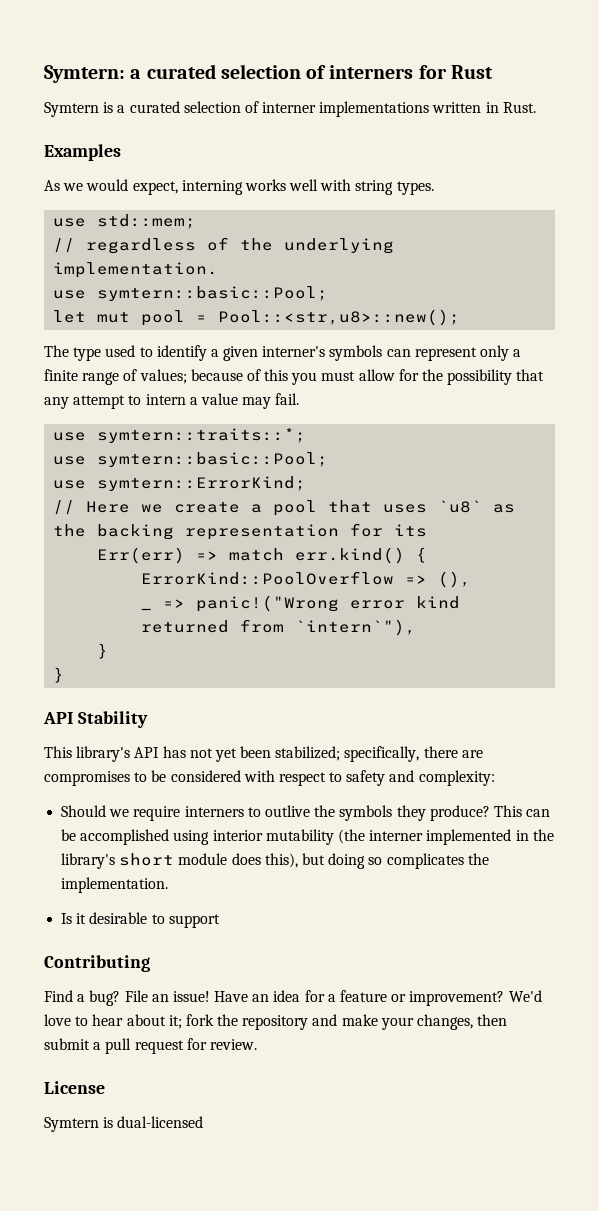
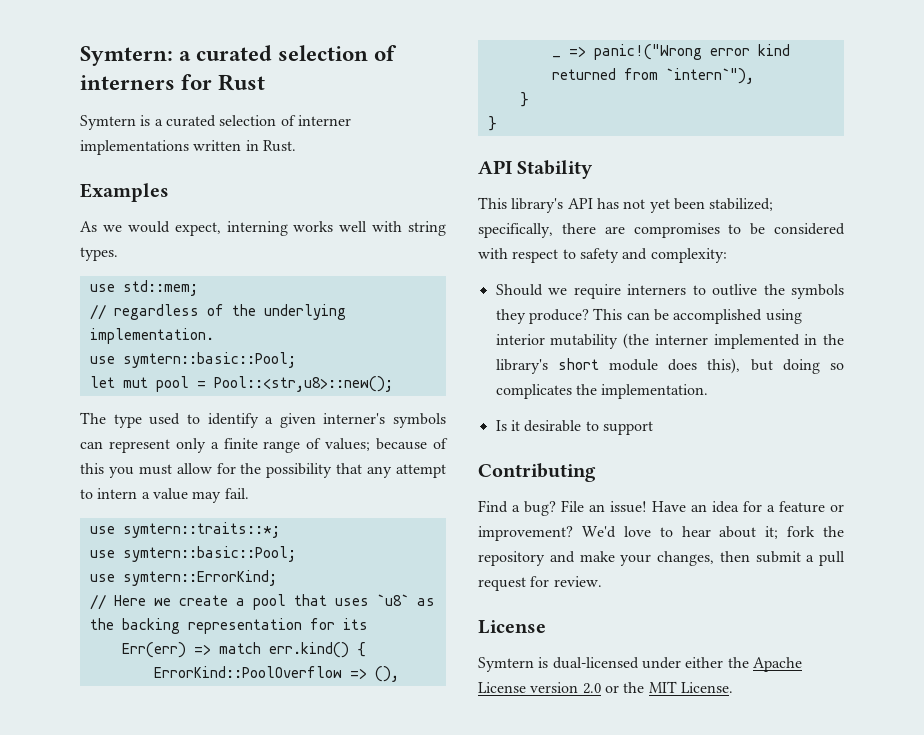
- Symtern is dual-licensed
+ Symtern is dual-licensed under either the Apache License version 2.0 or the MIT License.

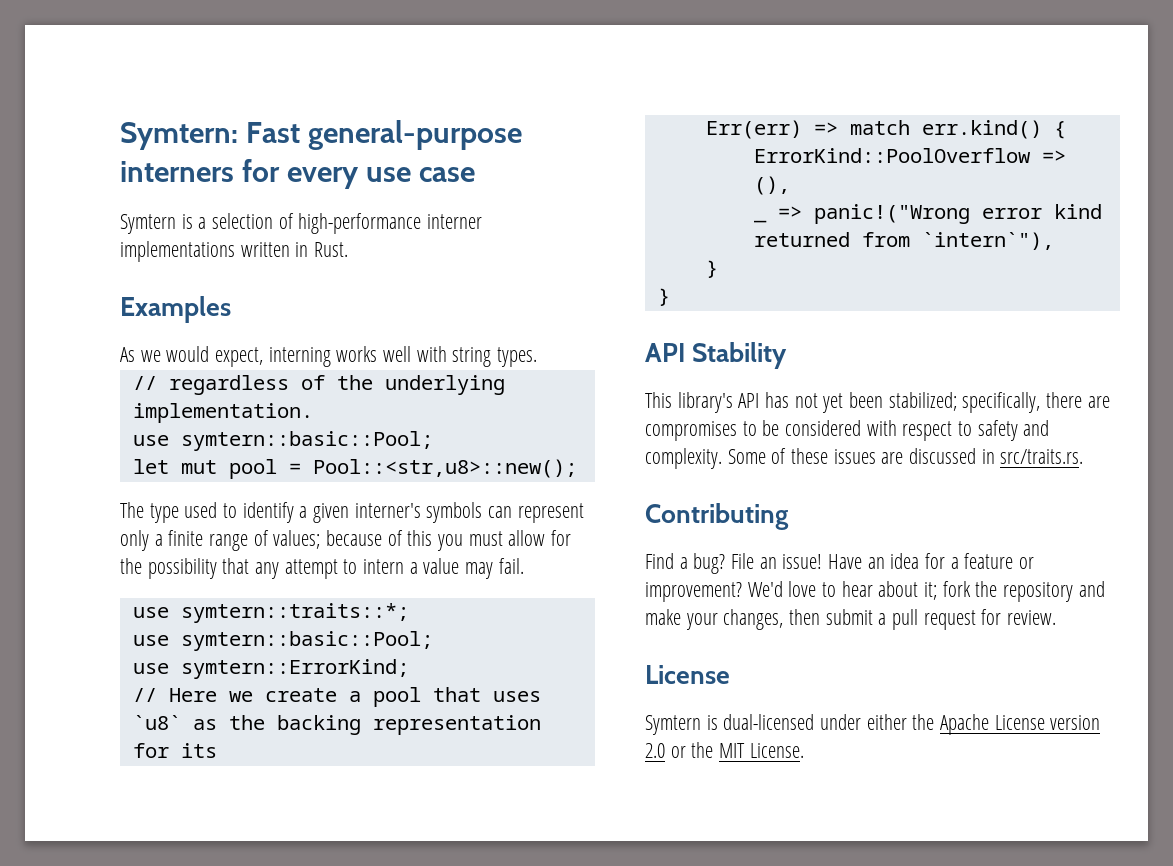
- Symtern: a curated selection of interners for Rust
+ Symtern: Fast general-purpose interners for every use case
- Symtern is a curated selection of interner implementations written in Rust.
+ Symtern is a selection of high-performance interner implementations written in Rust.
- use std::mem;
- This library's API has not yet been stabilized; specifically, there are compromises to be considered with respect to safety and complexity:
- Should we require interners to outlive the symbols they produce? This can be accomplished using interior mutability (the interner implemented in the library's short module does this), but doing so complicates the implementation.
- Is it desirable to support
+ This library's API has not yet been stabilized; specifically, there are compromises to be considered with respect to safety and complexity. Some of these issues are discussed in src/traits.rs.

